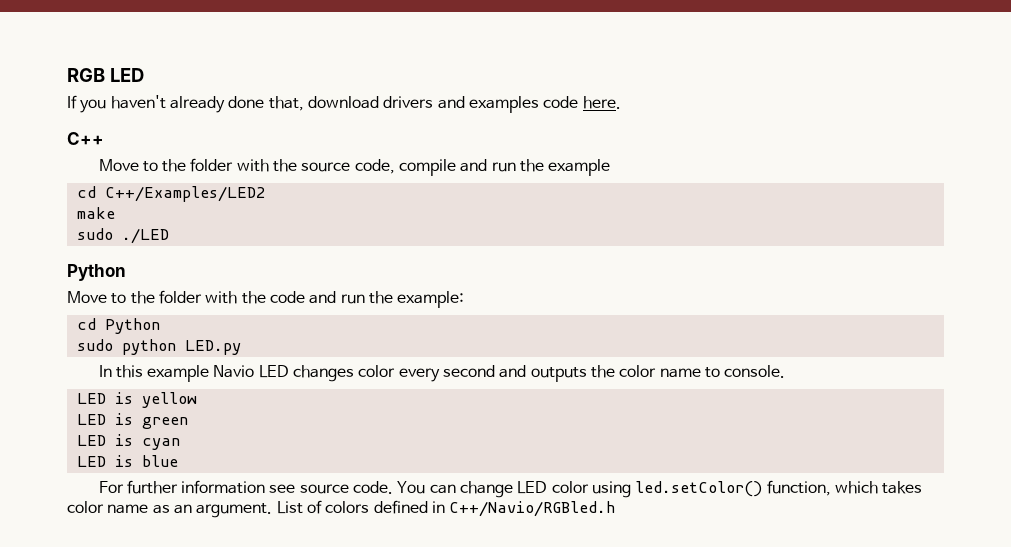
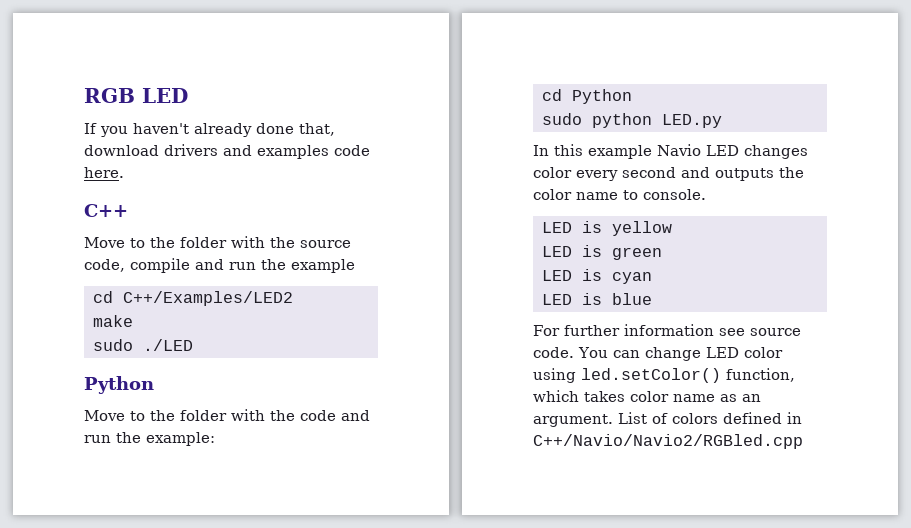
- List of colors defined in C++/Navio/RGBled.h
+ List of colors defined in C++/Navio/Navio2/RGBled.cpp

